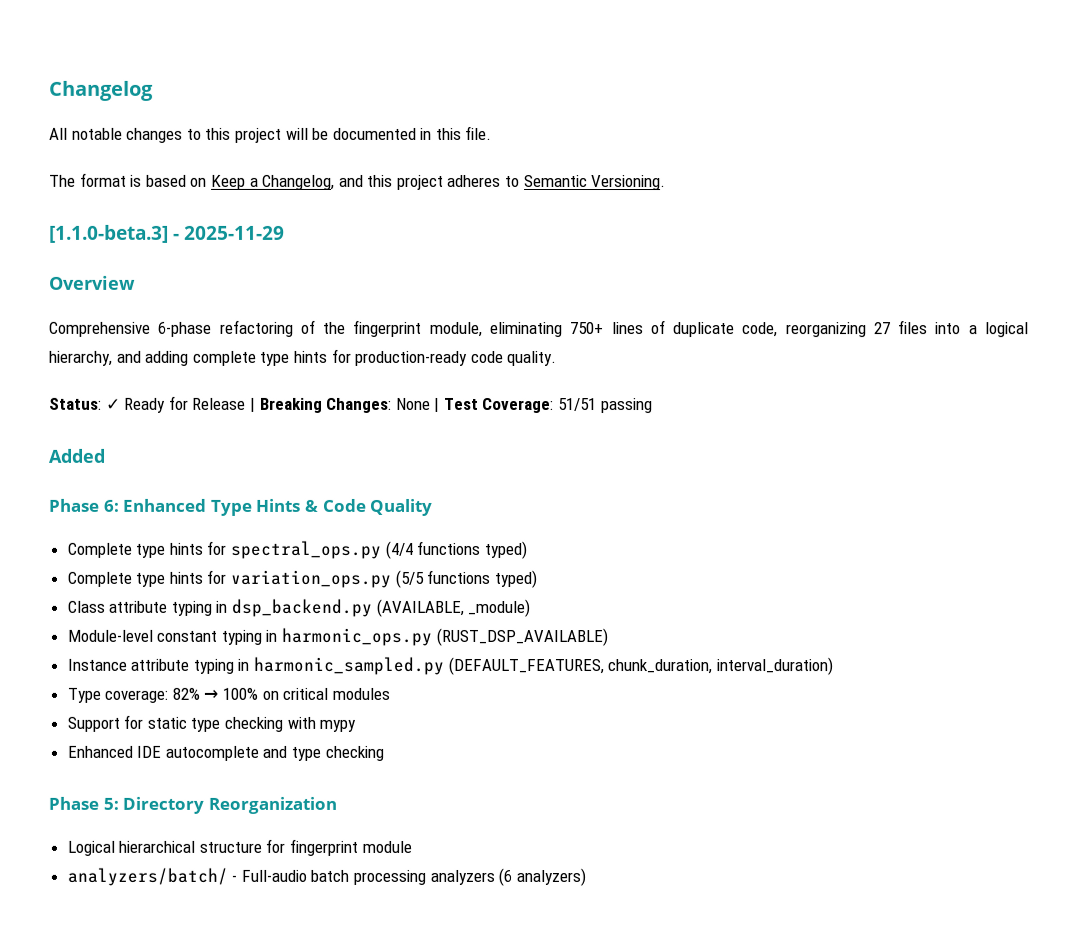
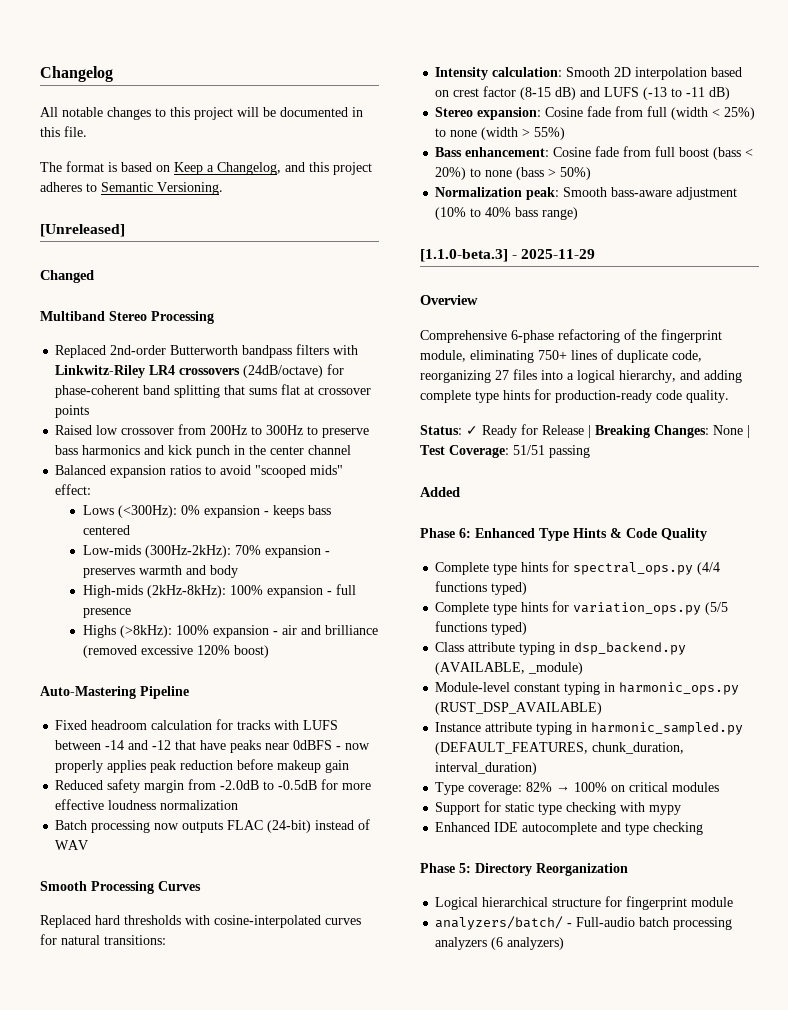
+ [Unreleased]
+ Changed
+ Multiband Stereo Processing
+ Replaced 2nd-order Butterworth bandpass filters with Linkwitz-Riley LR4 crossovers (24dB/octave) for phase-coherent band splitting that sums flat at crossover points
+ Raised low crossover from 200Hz to 300Hz to preserve bass harmonics and kick punch in the center channel
+ Balanced expansion ratios to avoid "scooped mids" effect:
+ Lows (<300Hz): 0% expansion - keeps bass centered
+ Low-mids (300Hz-2kHz): 70% expansion - preserves warmth and body
+ High-mids (2kHz-8kHz): 100% expansion - full presence
+ Highs (>8kHz): 100% expansion - air and brilliance (removed excessive 120% boost)
+ Auto-Mastering Pipeline
+ Fixed headroom calculation for tracks with LUFS between -14 and -12 that have peaks near 0dBFS - now properly applies peak reduction before makeup gain
+ Reduced safety margin from -2.0dB to -0.5dB for more effective loudness normalization
+ Batch processing now outputs FLAC (24-bit) instead of WAV
+ Smooth Processing Curves
+ Replaced hard thresholds with cosine-interpolated curves for natural transitions:
+ Intensity calculation: Smooth 2D interpolation based on crest factor (8-15 dB) and LUFS (-13 to -11 dB)
+ Stereo expansion: Cosine fade from full (width < 25%) to none (width > 55%)
+ Bass enhancement: Cosine fade from full boost (bass < 20%) to none (bass > 50%)
+ Normalization peak: Smooth bass-aware adjustment (10% to 40% bass range)

